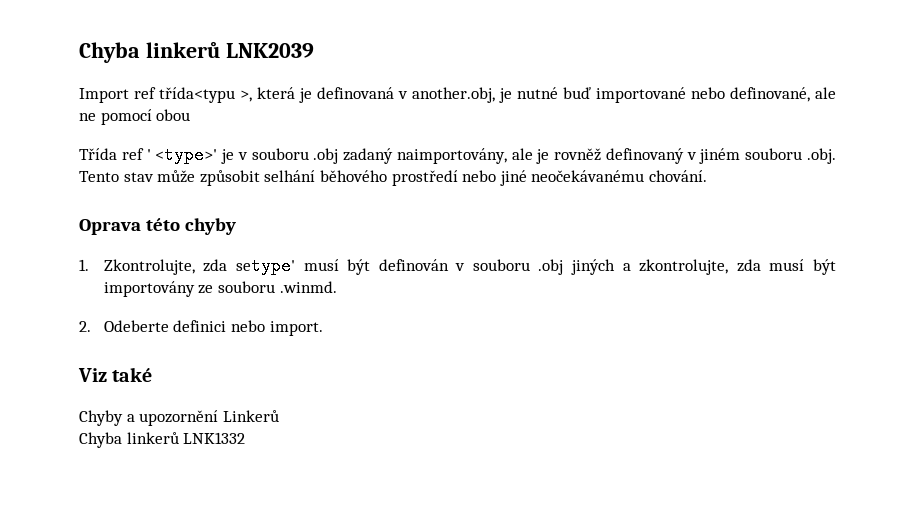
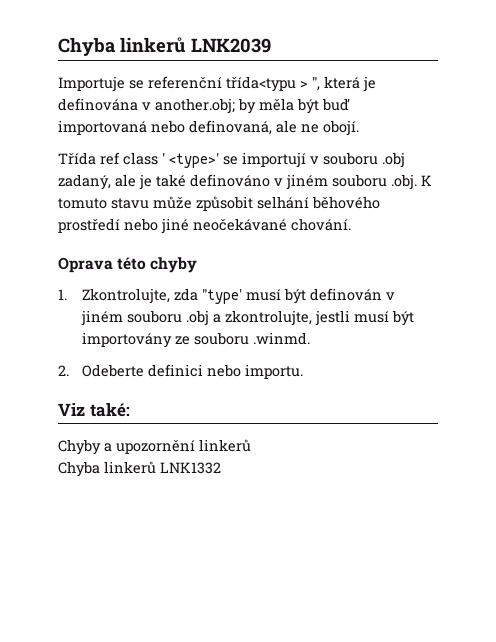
- Import ref třída<typu >, která je definovaná v another.obj, je nutné buď importované nebo definované, ale ne pomocí obou
+ Importuje se referenční třída<typu > ", která je definována v another.obj; by měla být buď importovaná nebo definovaná, ale ne obojí.
- Třída ref ' <type>' je v souboru .obj zadaný naimportovány, ale je rovněž definovaný v jiném souboru .obj. Tento stav může způsobit selhání běhového prostředí nebo jiné neočekávanému chování.
+ Třída ref class ' <type>' se importují v souboru .obj zadaný, ale je také definováno v jiném souboru .obj. K tomuto stavu může způsobit selhání běhového prostředí nebo jiné neočekávané chování.
- 1. Zkontrolujte, zda setype' musí být definován v souboru .obj jiných a zkontrolujte, zda musí být importovány ze souboru .winmd.
+ 1. Zkontrolujte, zda "type' musí být definován v jiném souboru .obj a zkontrolujte, jestli musí být importovány ze souboru .winmd.
- 2. Odeberte definici nebo import.
+ 2. Odeberte definici nebo importu.
- Viz také
+ Viz také:
- Chyby a upozornění Linkerů
+ Chyby a upozornění linkerů

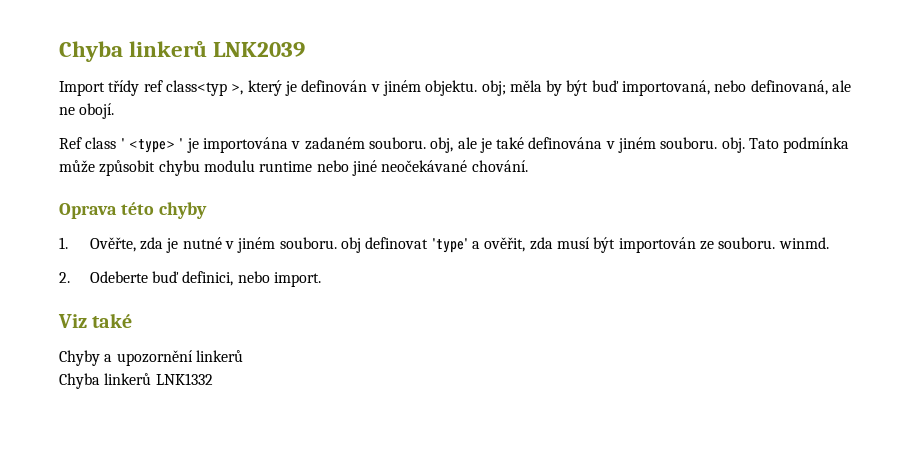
- Importuje se referenční třída<typu > ", která je definována v another.obj; by měla být buď importovaná nebo definovaná, ale ne obojí.
+ Import třídy ref class<typ >, který je definován v jiném objektu. obj; měla by být buď importovaná, nebo definovaná, ale ne obojí.
- Třída ref class ' <type>' se importují v souboru .obj zadaný, ale je také definováno v jiném souboru .obj. K tomuto stavu může způsobit selhání běhového prostředí nebo jiné neočekávané chování.
+ Ref class ' <type> ' je importována v zadaném souboru. obj, ale je také definována v jiném souboru. obj. Tato podmínka může způsobit chybu modulu runtime nebo jiné neočekávané chování.
- 1. Zkontrolujte, zda "type' musí být definován v jiném souboru .obj a zkontrolujte, jestli musí být importovány ze souboru .winmd.
- 2. Odeberte definici nebo importu.
+ 1. Ověřte, zda je nutné v jiném souboru. obj definovat 'type' a ověřit, zda musí být importován ze souboru. winmd.
+ 2. Odeberte buď definici, nebo import.
- Viz také:
+ Viz také

